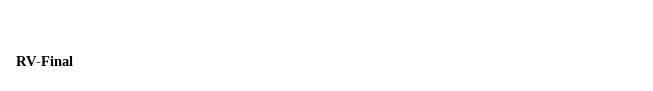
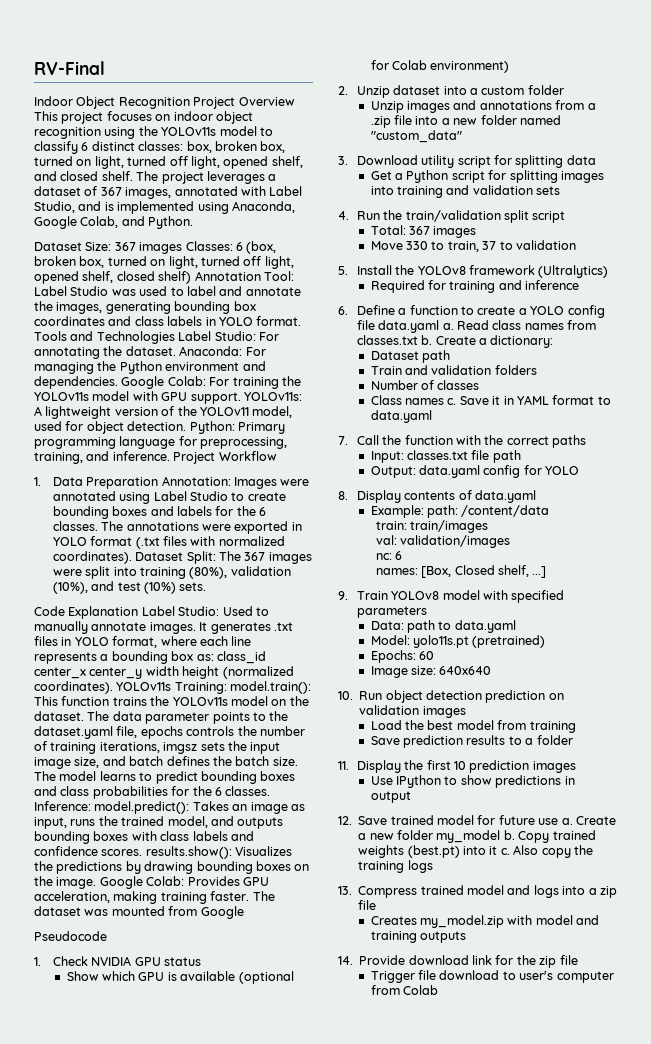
+ Indoor Object Recognition Project Overview This project focuses on indoor object recognition using the YOLOv11s model to classify 6 distinct classes: box, broken box, turned on light, turned off light, opened shelf, and closed shelf. The project leverages a dataset of 367 images, annotated with Label Studio, and is implemented using Anaconda, Google Colab, and Python.
+ Dataset Size: 367 images Classes: 6 (box, broken box, turned on light, turned off light, opened shelf, closed shelf) Annotation Tool: Label Studio was used to label and annotate the images, generating bounding box coordinates and class labels in YOLO format. Tools and Technologies Label Studio: For annotating the dataset. Anaconda: For managing the Python environment and dependencies. Google Colab: For training the YOLOv11s model with GPU support. YOLOv11s: A lightweight version of the YOLOv11 model, used for object detection. Python: Primary programming language for preprocessing, training, and inference. Project Workflow
+ 1. Data Preparation Annotation: Images were annotated using Label Studio to create bounding boxes and labels for the 6 classes. The annotations were exported in YOLO format (.txt files with normalized coordinates). Dataset Split: The 367 images were split into training (80%), validation (10%), and test (10%) sets.
+ Code Explanation Label Studio: Used to manually annotate images. It generates .txt files in YOLO format, where each line represents a bounding box as: class_id center_x center_y width height (normalized coordinates). YOLOv11s Training: model.train(): This function trains the YOLOv11s model on the dataset. The data parameter points to the dataset.yaml file, epochs controls the number of training iterations, imgsz sets the input image size, and batch defines the batch size. The model learns to predict bounding boxes and class probabilities for the 6 classes. Inference: model.predict(): Takes an image as input, runs the trained model, and outputs bounding boxes with class labels and confidence scores. results.show(): Visualizes the predictions by drawing bounding boxes on the image. Google Colab: Provides GPU acceleration, making training faster. The dataset was mounted from Google
+ Pseudocode
+ 1. Check NVIDIA GPU status
+ Show which GPU is available (optional for Colab environment)
+ 2. Unzip dataset into a custom folder
+ Unzip images and annotations from a .zip file into a new folder named "custom_data"
+ 3. Download utility script for splitting data
+ Get a Python script for splitting images into training and validation sets
+ 4. Run the train/validation split script
+ Total: 367 images
+ Move 330 to train, 37 to validation
+ 5. Install the YOLOv8 framework (Ultralytics)
+ Required for training and inference
+ 6. Define a function to create a YOLO config file data.yaml a. Read class names from classes.txt b. Create a dictionary:
+ Dataset path
+ Train and validation folders
+ Number of classes
+ Class names c. Save it in YAML format to data.yaml
+ 7. Call the function with the correct paths
+ Input: classes.txt file path
+ Output: data.yaml config for YOLO
+ 8. Display contents of data.yaml
+ Example: path: /content/data
+ train: train/images
+ val: validation/images
+ nc: 6
+ names: [Box, Closed shelf, ...]
+ 9. Train YOLOv8 model with specified parameters
+ Data: path to data.yaml
+ Model: yolo11s.pt (pretrained)
+ Epochs: 60
+ Image size: 640x640
+ 10. Run object detection prediction on validation images
+ Load the best model from training
+ Save prediction results to a folder
+ 11. Display the first 10 prediction images
+ Use IPython to show predictions in output
+ 12. Save trained model for future use a. Create a new folder my_model b. Copy trained weights (best.pt) into it c. Also copy the training logs
+ 13. Compress trained model and logs into a zip file
+ Creates my_model.zip with model and training outputs
+ 14. Provide download link for the zip file
+ Trigger file download to user's computer from Colab

